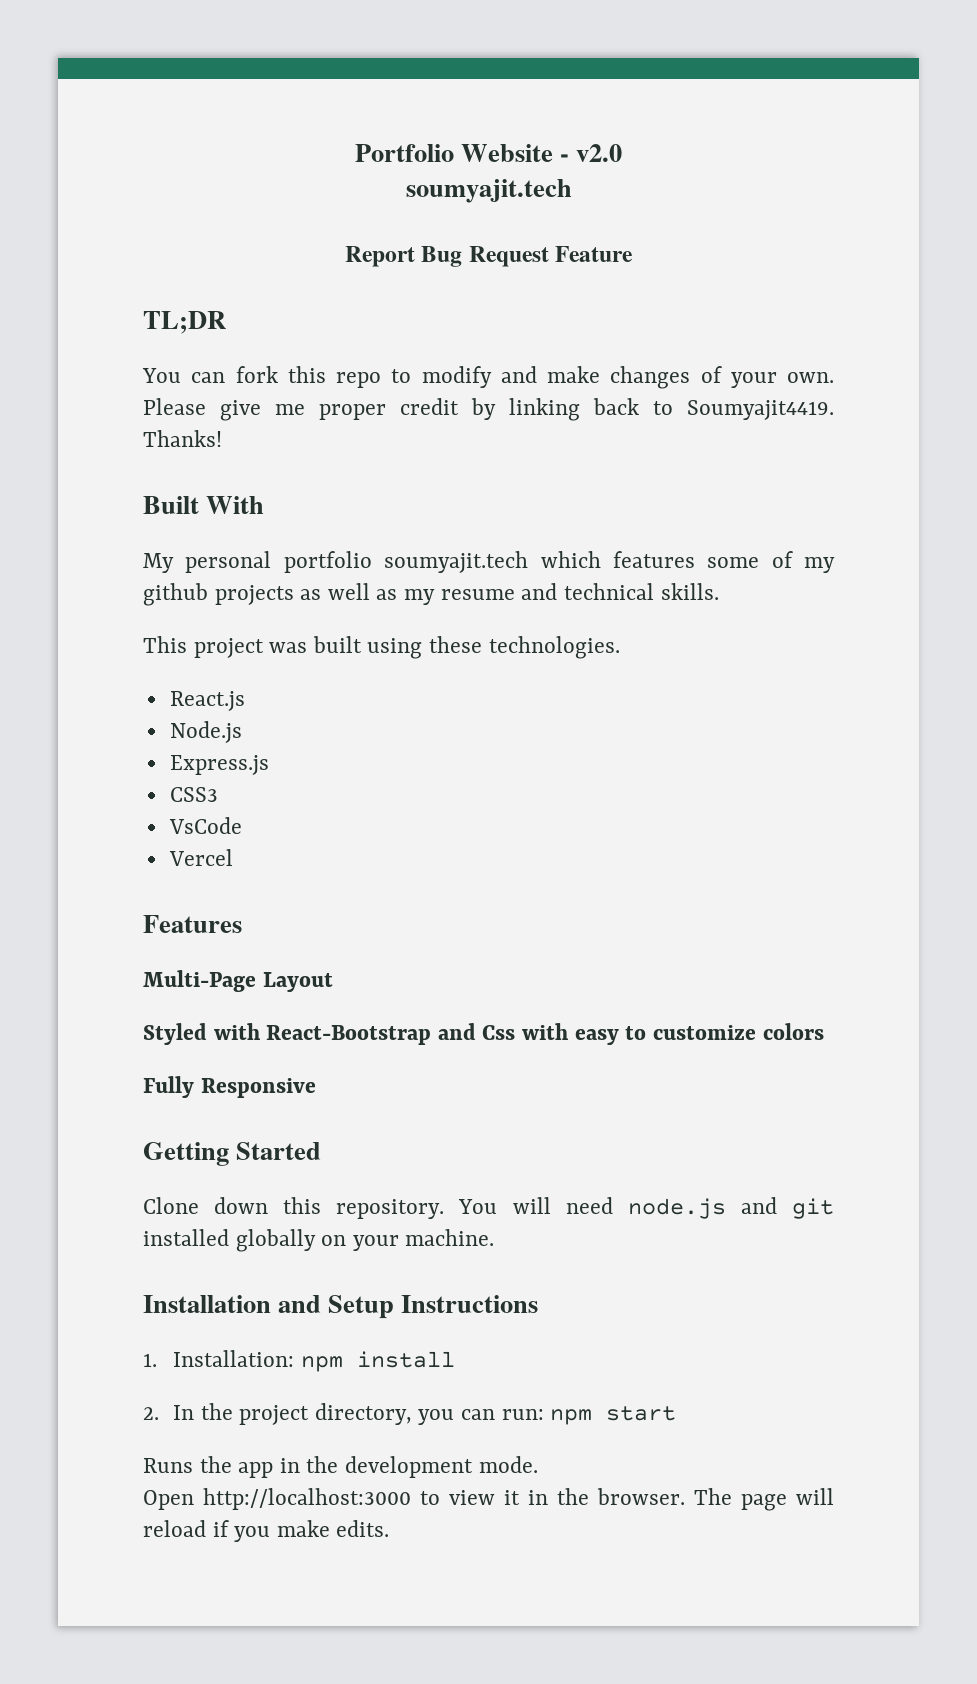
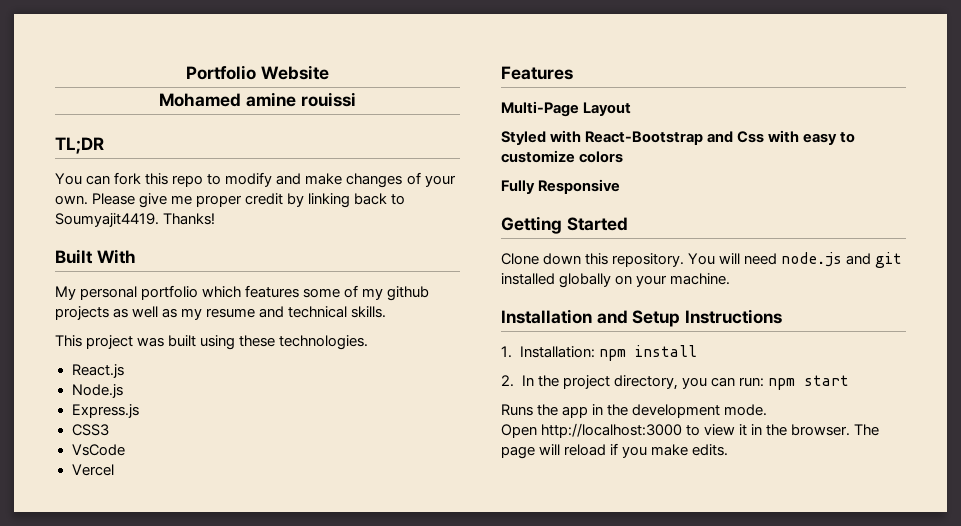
- Portfolio Website - v2.0
- soumyajit.tech
- Report Bug Request Feature
+ Portfolio Website
+ Mohamed amine rouissi
- My personal portfolio soumyajit.tech which features some of my github projects as well as my resume and technical skills.
+ My personal portfolio which features some of my github projects as well as my resume and technical skills.

